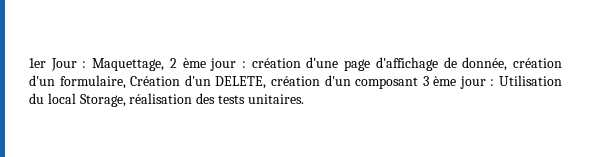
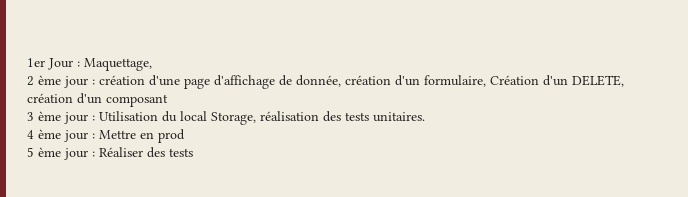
- 1er Jour : Maquettage, 2 ème jour : création d'une page d'affichage de donnée, création d'un formulaire, Création d'un DELETE, création d'un composant 3 ème jour : Utilisation du local Storage, réalisation des tests unitaires.
+ 1er Jour : Maquettage,
+ 2 ème jour : création d'une page d'affichage de donnée, création d'un formulaire, Création d'un DELETE, création d'un composant
+ 3 ème jour : Utilisation du local Storage, réalisation des tests unitaires.
+ 4 ème jour : Mettre en prod
+ 5 ème jour : Réaliser des tests

